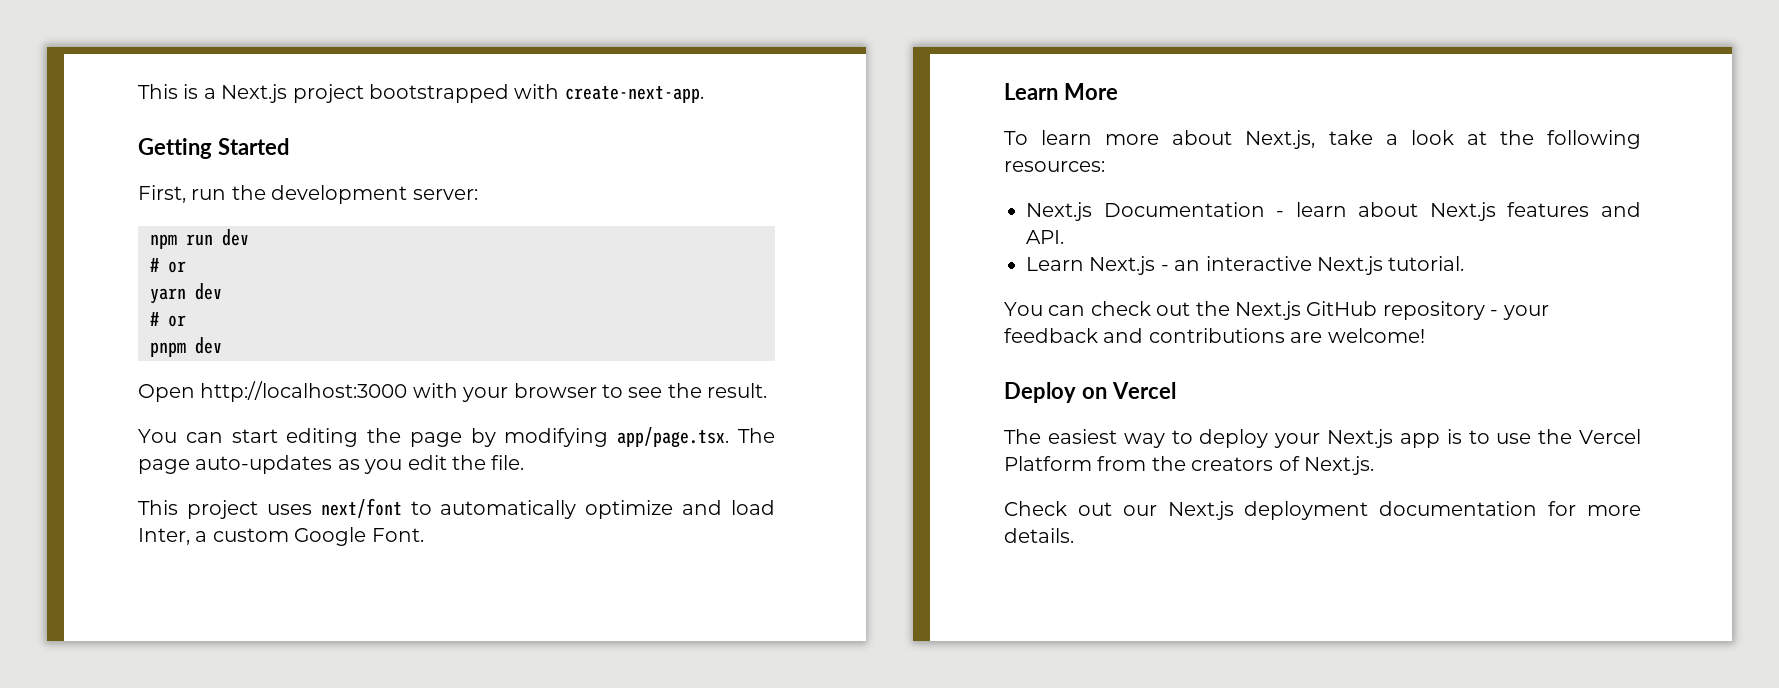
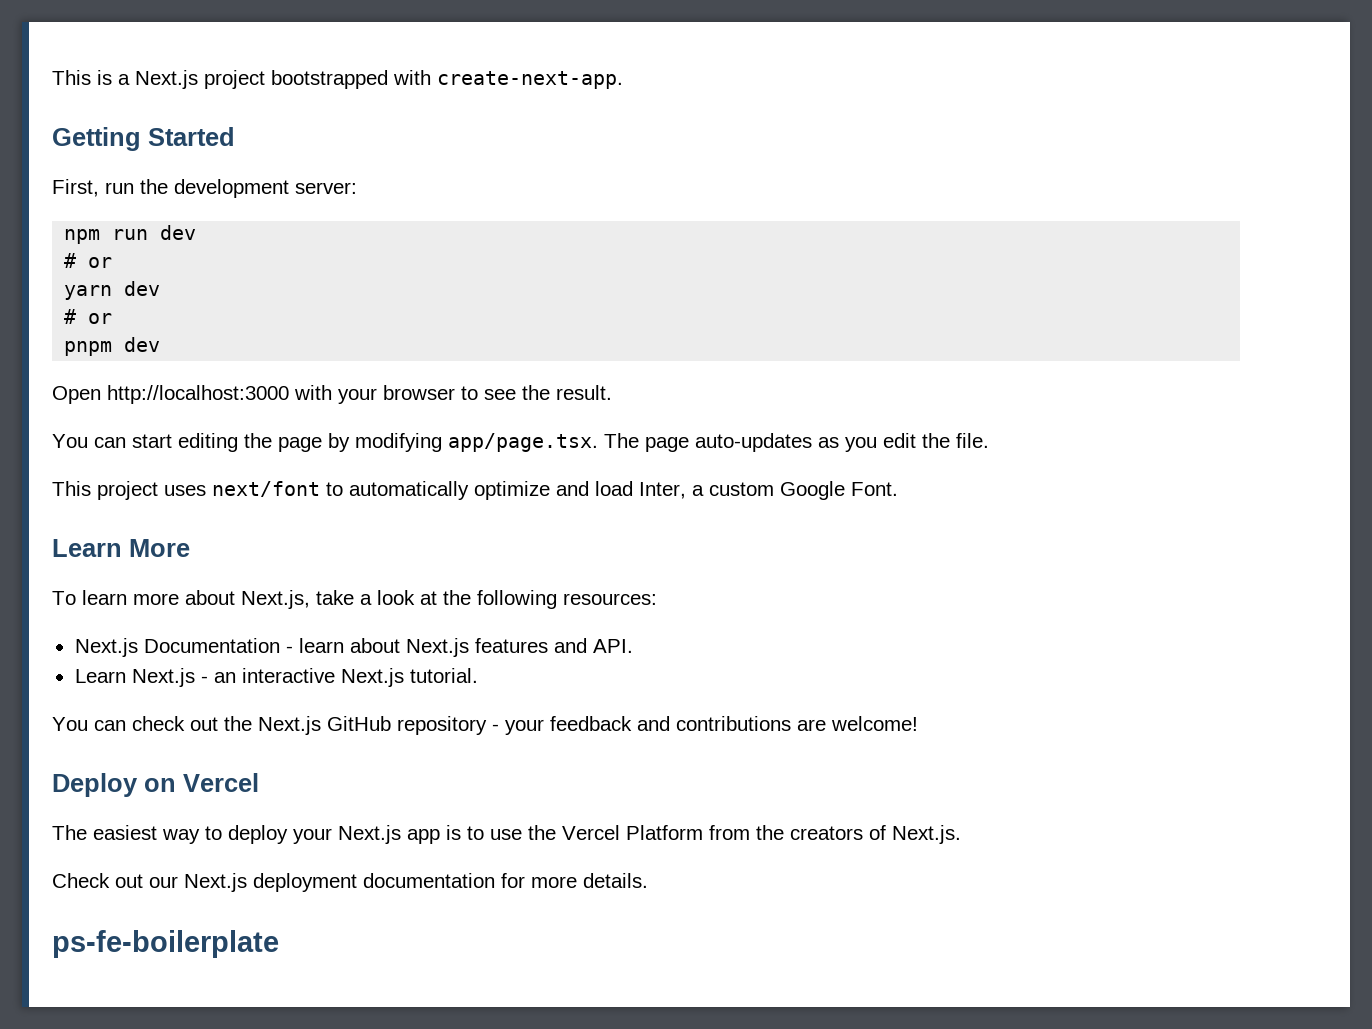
+ ps-fe-boilerplate

